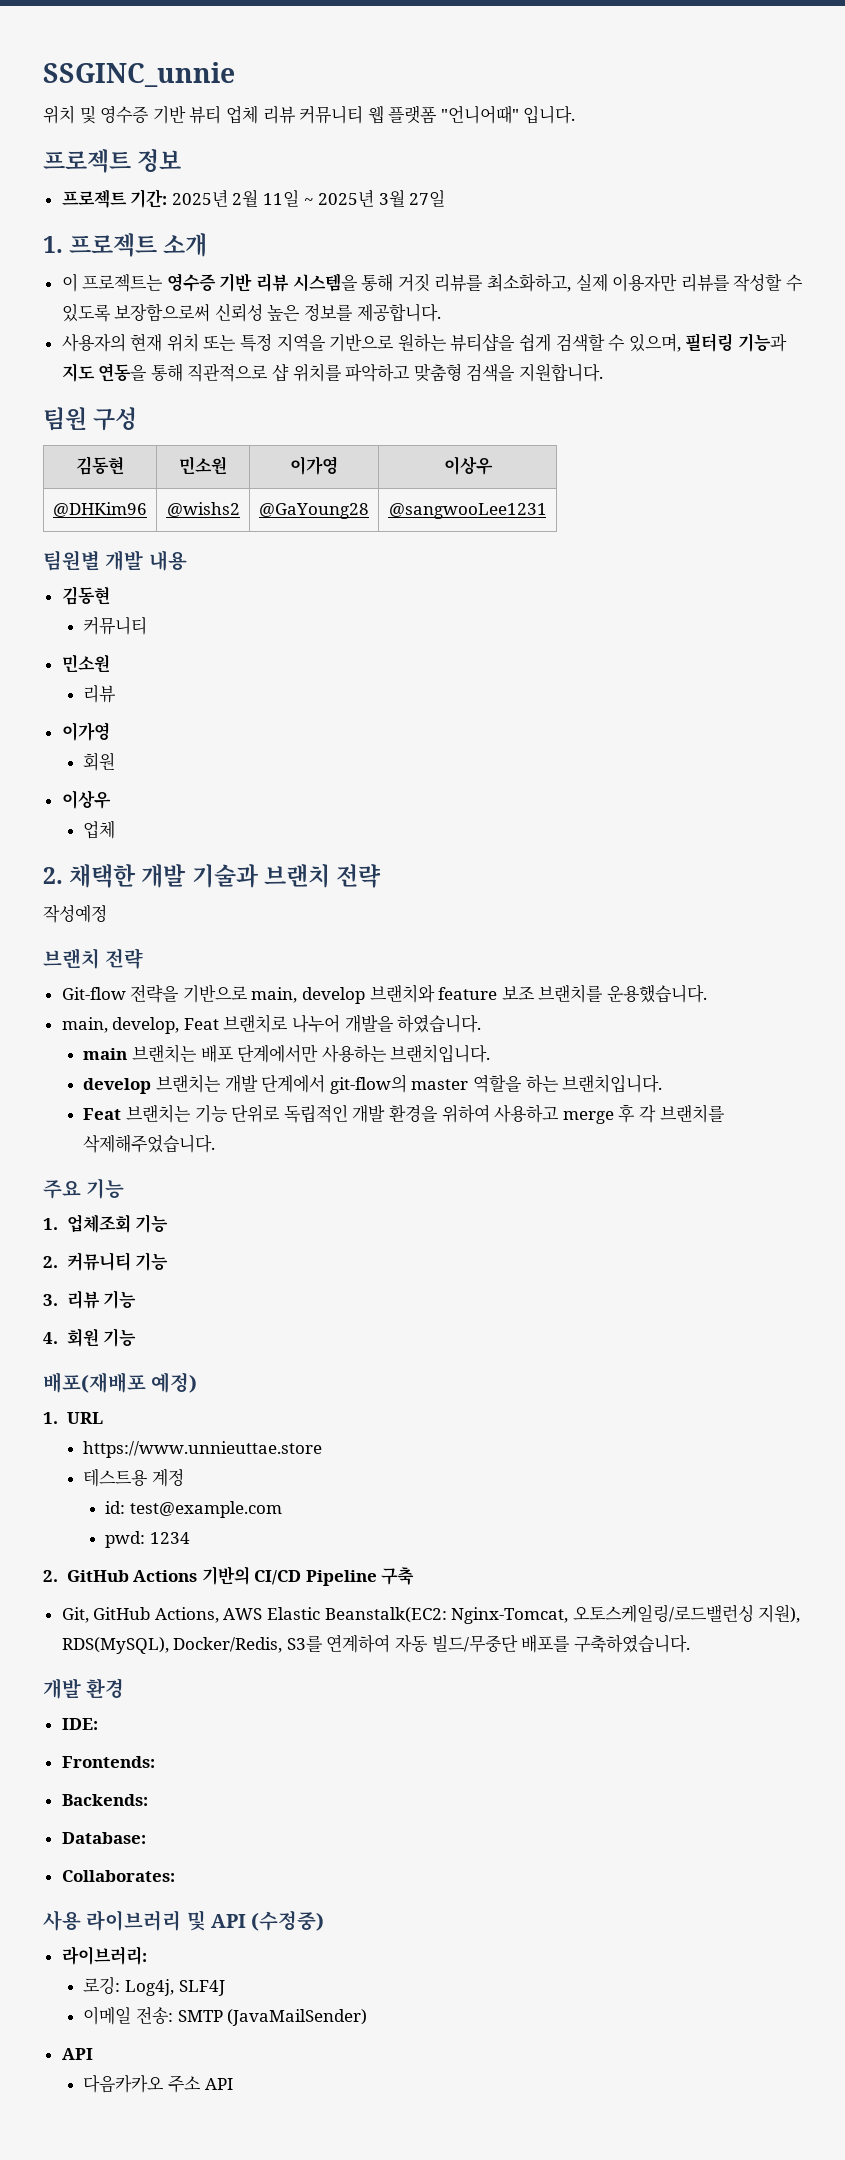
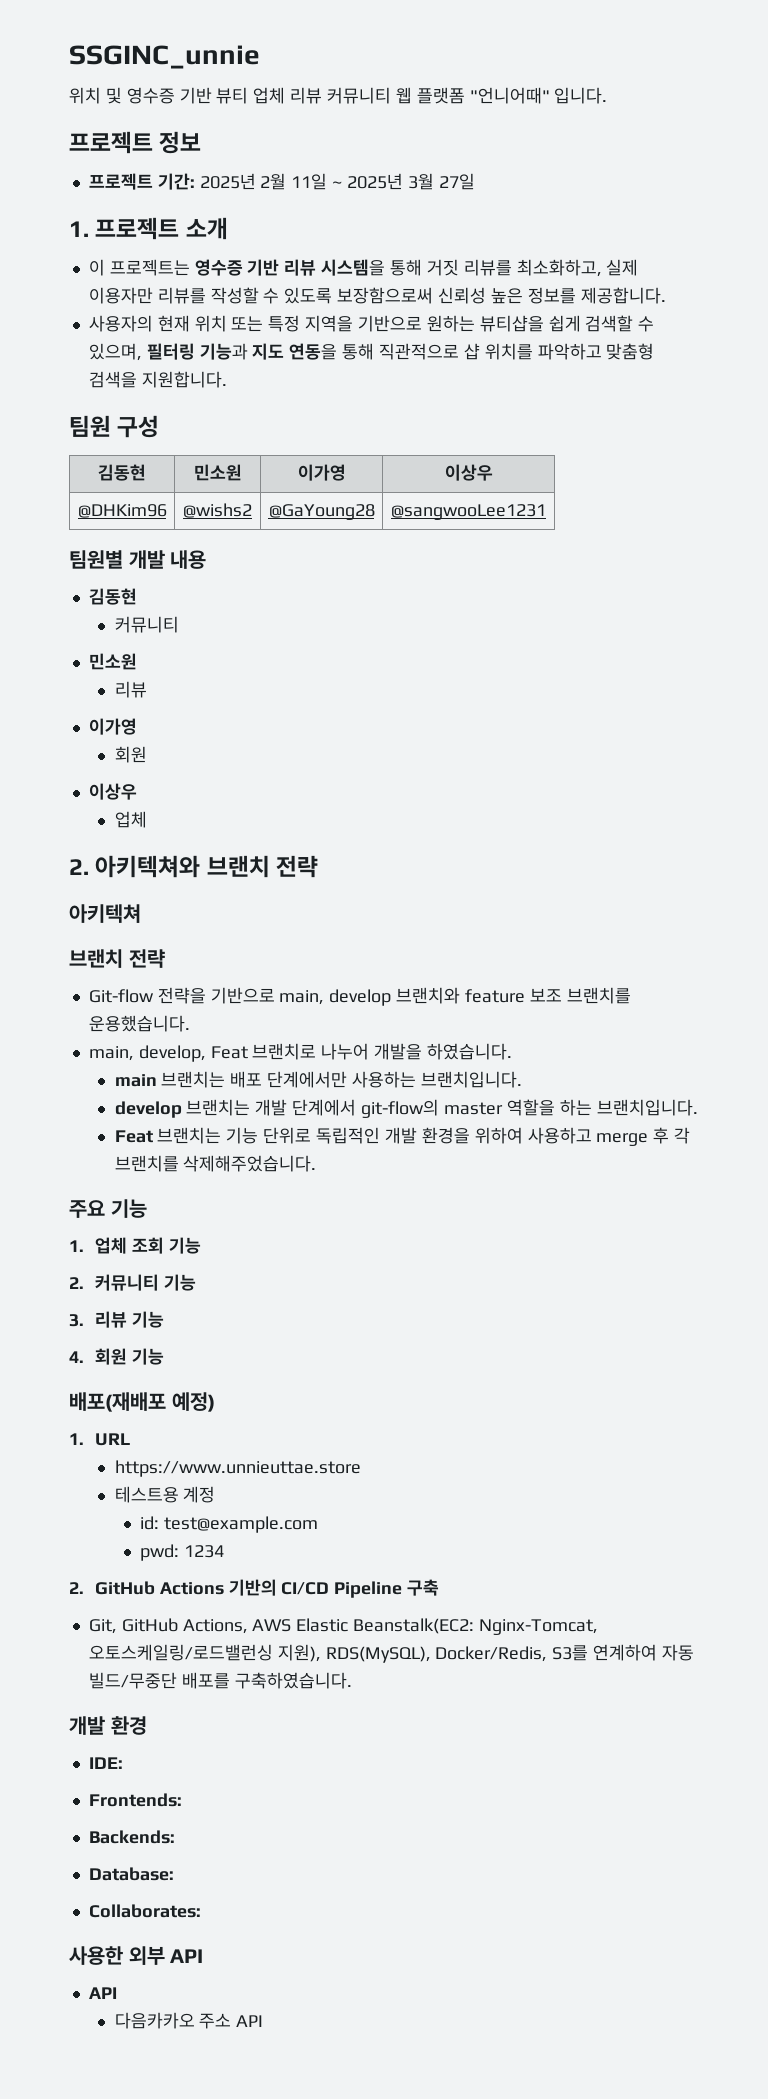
- 2. 채택한 개발 기술과 브랜치 전략
- 작성예정
+ 2. 아키텍쳐와 브랜치 전략
+ 아키텍쳐
- 1. 업체조회 기능
+ 1. 업체 조회 기능
- 사용 라이브러리 및 API (수정중)
- 라이브러리:
- 로깅: Log4j, SLF4J
- 이메일 전송: SMTP (JavaMailSender)
+ 사용한 외부 API

